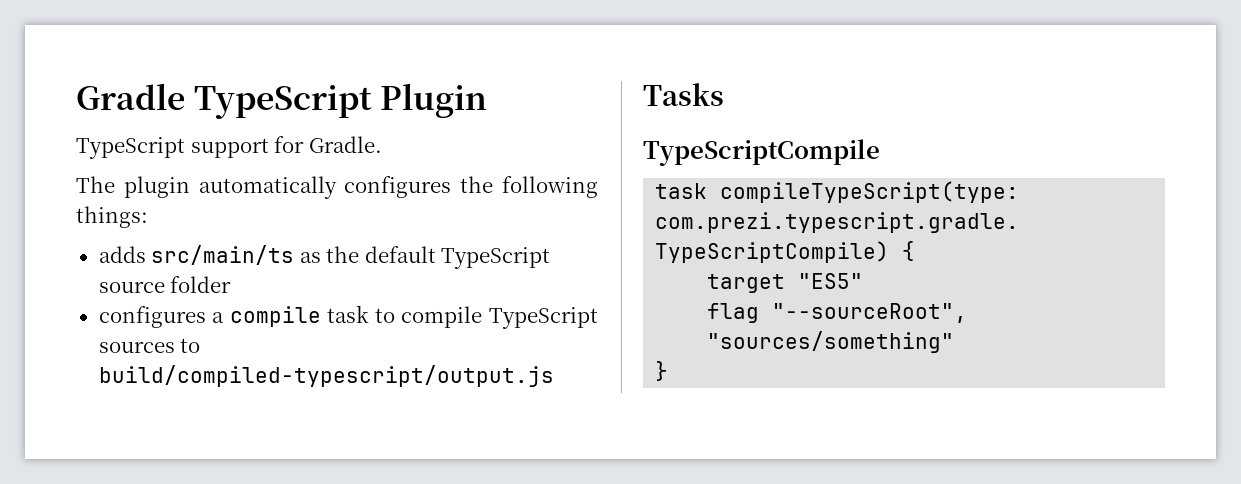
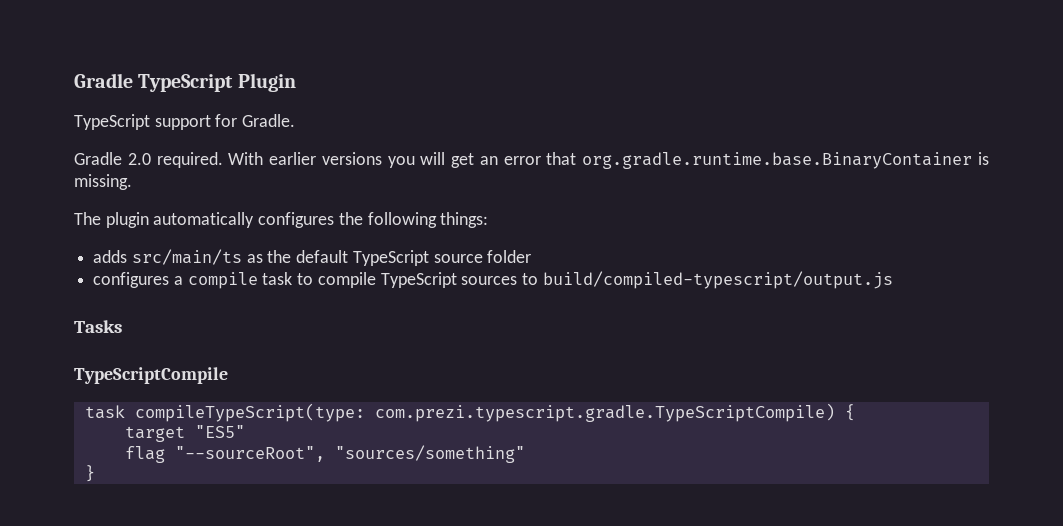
+ Gradle 2.0 required. With earlier versions you will get an error that org.gradle.runtime.base.BinaryContainer is missing.

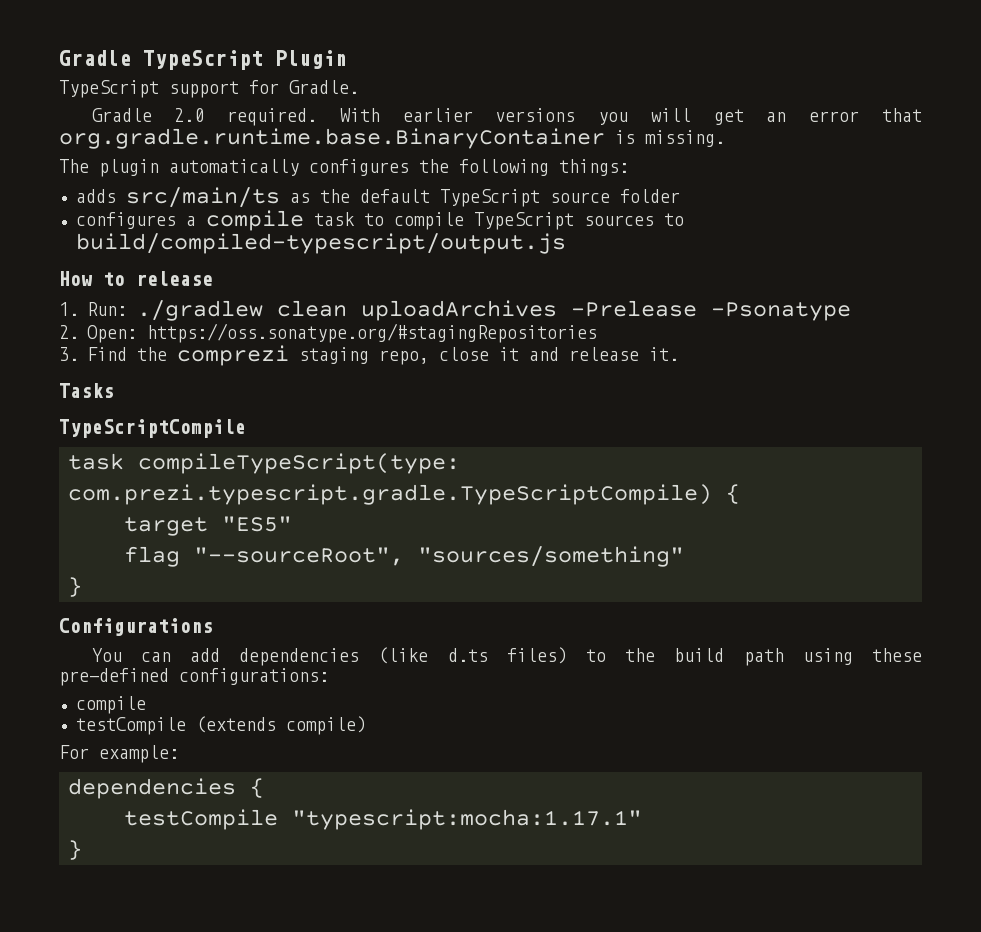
+ How to release
+ 1. Run: ./gradlew clean uploadArchives -Prelease -Psonatype
+ 2. Open: https://oss.sonatype.org/#stagingRepositories
+ 3. Find the comprezi staging repo, close it and release it.
+ Configurations
+ You can add dependencies (like d.ts files) to the build path using these pre-defined configurations:
+ compile
+ testCompile (extends compile)
+ For example:
+ dependencies {
+ testCompile "typescript:mocha:1.17.1"
+ }

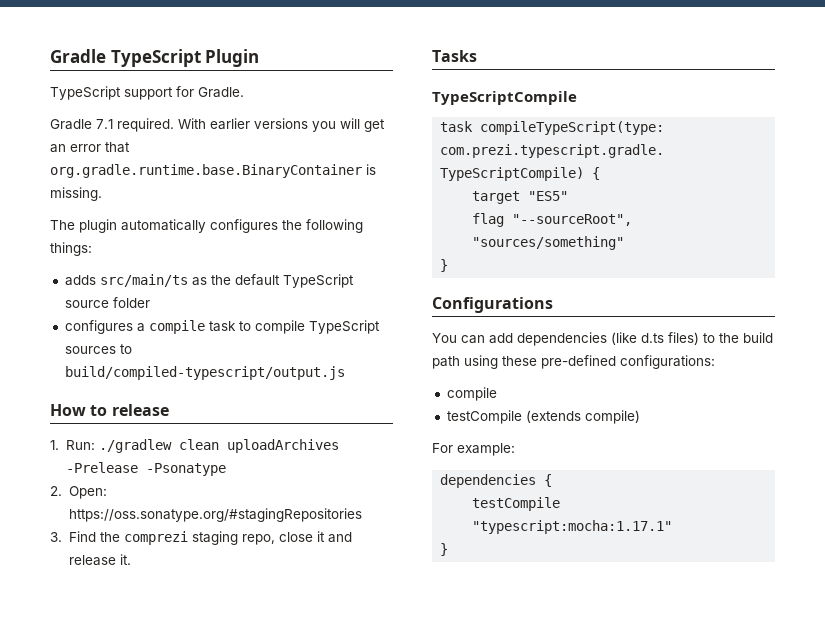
- Gradle 2.0 required.
+ Gradle 7.1 required.

